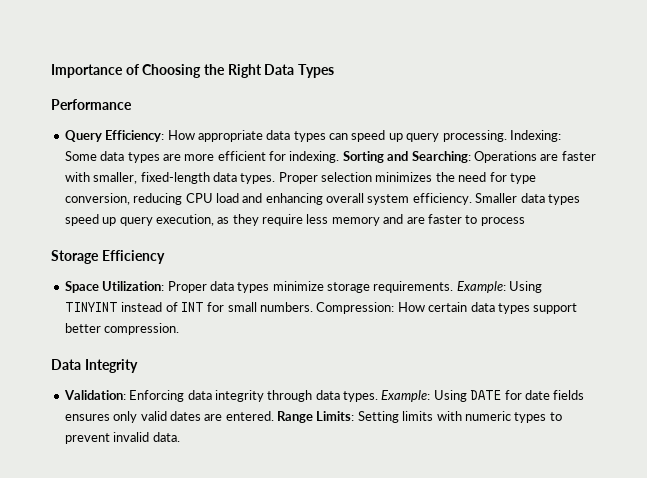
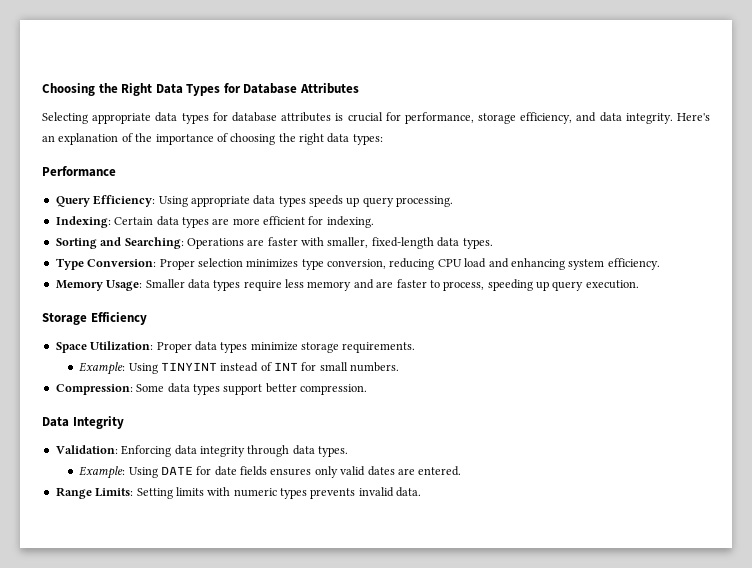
- Importance of Choosing the Right Data Types
+ Choosing the Right Data Types for Database Attributes
+ Selecting appropriate data types for database attributes is crucial for performance, storage efficiency, and data integrity. Here's an explanation of the importance of choosing the right data types:
- Query Efficiency: How appropriate data types can speed up query processing. Indexing: Some data types are more efficient for indexing. Sorting and Searching: Operations are faster with smaller, fixed-length data types. Proper selection minimizes the need for type conversion, reducing CPU load and enhancing overall system efficiency. Smaller data types speed up query execution, as they require less memory and are faster to process
+ Query Efficiency: Using appropriate data types speeds up query processing.
+ Indexing: Certain data types are more efficient for indexing.
+ Sorting and Searching: Operations are faster with smaller, fixed-length data types.
+ Type Conversion: Proper selection minimizes type conversion, reducing CPU load and enhancing system efficiency.
+ Memory Usage: Smaller data types require less memory and are faster to process, speeding up query execution.
- Space Utilization: Proper data types minimize storage requirements. Example: Using TINYINT instead of INT for small numbers. Compression: How certain data types support better compression.
+ Space Utilization: Proper data types minimize storage requirements.
+ Example: Using TINYINT instead of INT for small numbers.
+ Compression: Some data types support better compression.
- Validation: Enforcing data integrity through data types. Example: Using DATE for date fields ensures only valid dates are entered. Range Limits: Setting limits with numeric types to prevent invalid data.
+ Validation: Enforcing data integrity through data types.
+ Example: Using DATE for date fields ensures only valid dates are entered.
+ Range Limits: Setting limits with numeric types prevents invalid data.

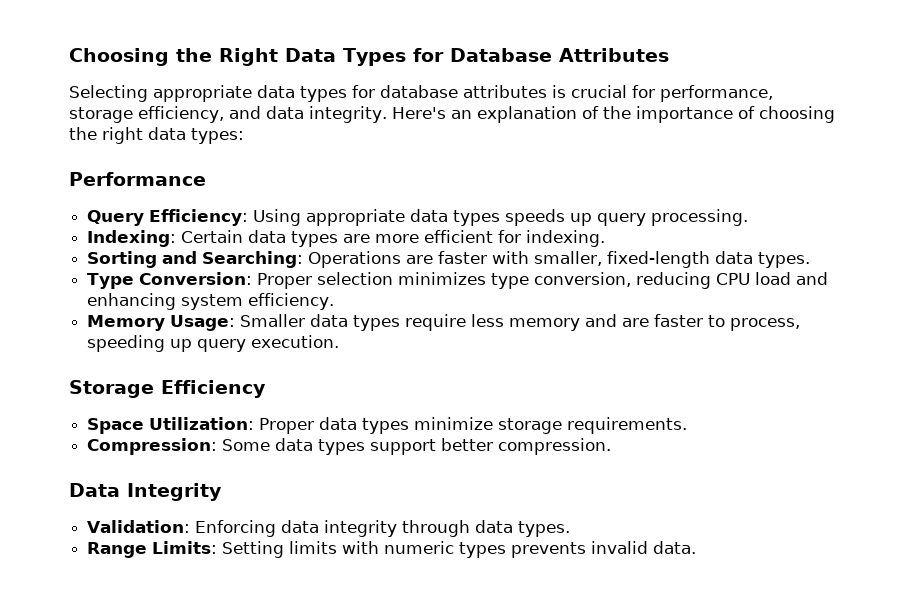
- Example: Using TINYINT instead of INT for small numbers.
- Example: Using DATE for date fields ensures only valid dates are entered.

